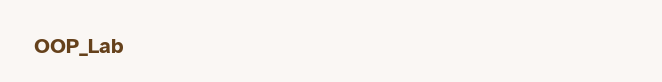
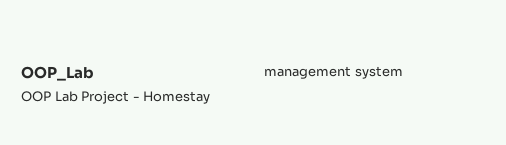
+ OOP Lab Project - Homestay management system

